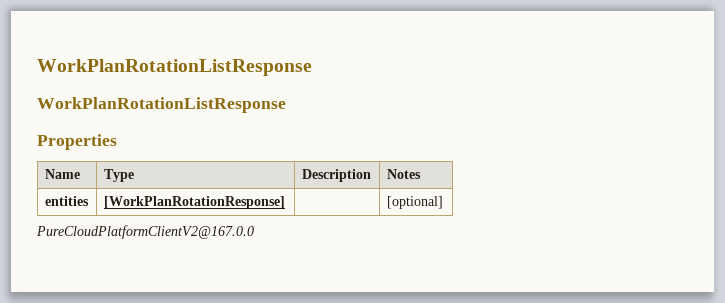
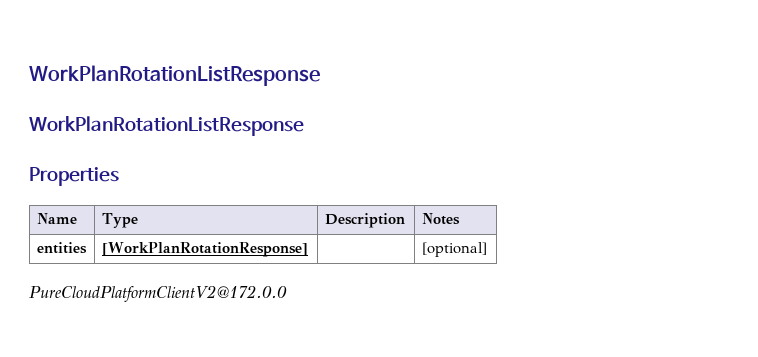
- PureCloudPlatformClientV2@167.0.0
+ PureCloudPlatformClientV2@172.0.0

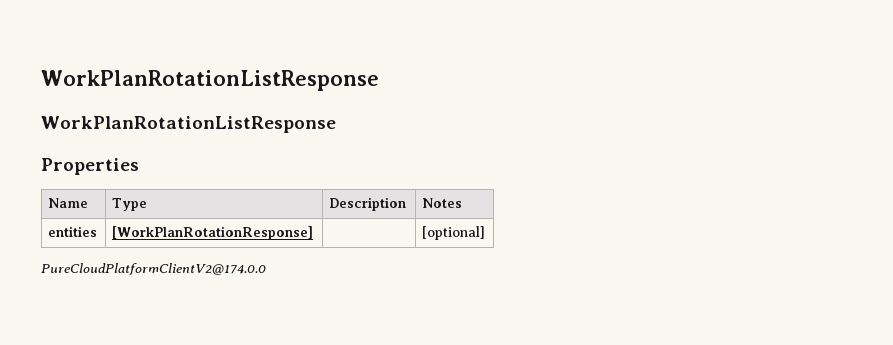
- PureCloudPlatformClientV2@172.0.0
+ PureCloudPlatformClientV2@174.0.0

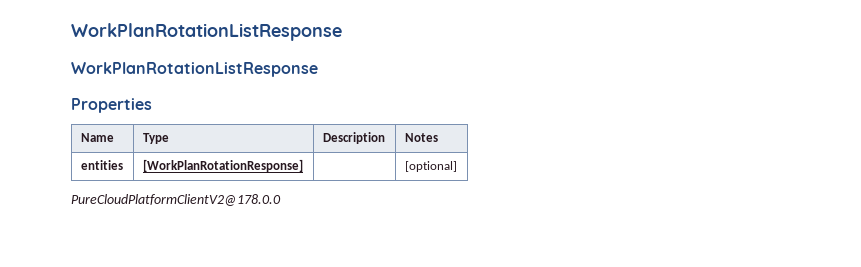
- PureCloudPlatformClientV2@174.0.0
+ PureCloudPlatformClientV2@178.0.0

